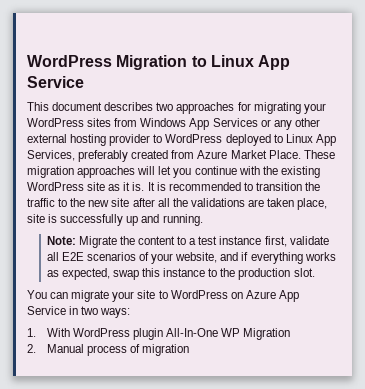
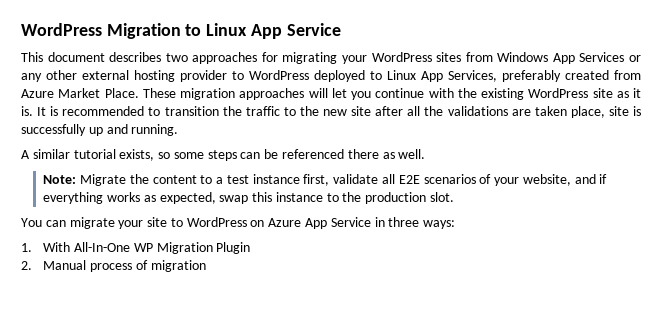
+ A similar tutorial exists, so some steps can be referenced there as well.
- You can migrate your site to WordPress on Azure App Service in two ways:
+ You can migrate your site to WordPress on Azure App Service in three ways:
- 1. With WordPress plugin All-In-One WP Migration
+ 1. With All-In-One WP Migration Plugin

